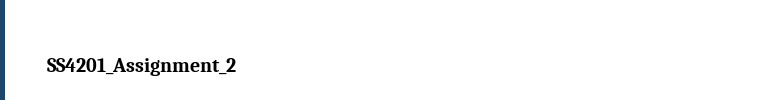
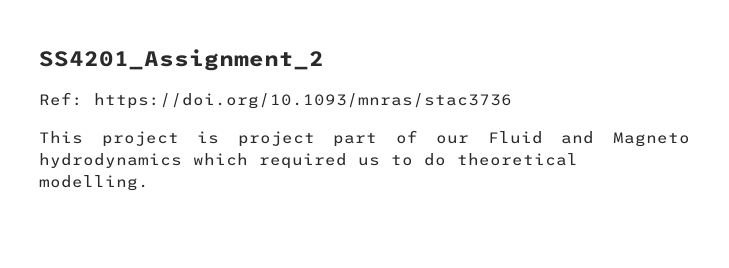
+ Ref: https://doi.org/10.1093/mnras/stac3736
+ This project is project part of our Fluid and Magneto hydrodynamics which required us to do theoretical modelling.

